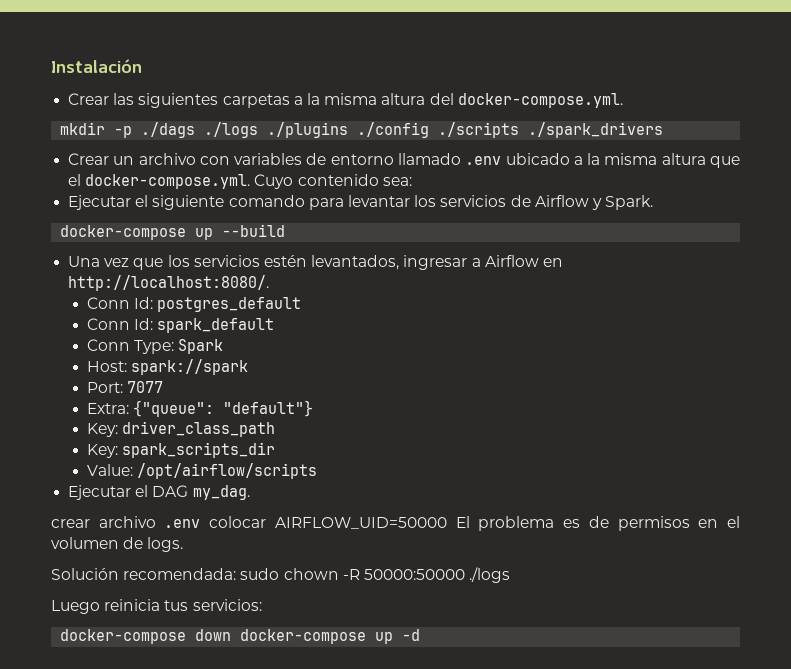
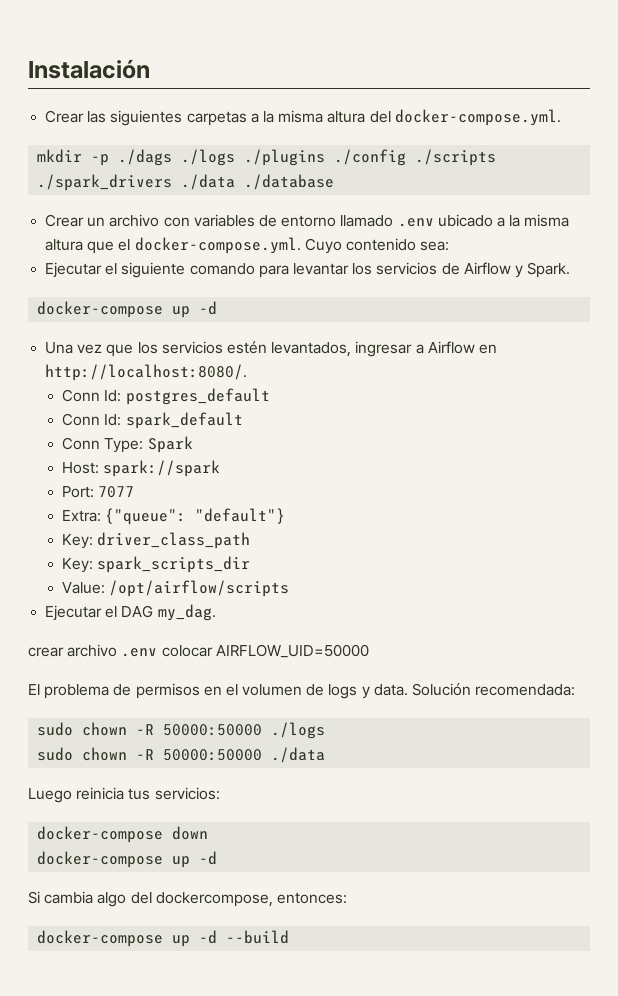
- mkdir -p ./dags ./logs ./plugins ./config ./scripts ./spark_drivers
+ mkdir -p ./dags ./logs ./plugins ./config ./scripts ./spark_drivers ./data ./database
  Ejecutar el siguiente comando para levantar los servicios de Airflow y Spark.
- docker-compose up --build
+ docker-compose up -d
- crear archivo .env colocar AIRFLOW_UID=50000 El problema es de permisos en el volumen de logs.
- Solución recomendada: sudo chown -R 50000:50000 ./logs
+ crear archivo .env colocar AIRFLOW_UID=50000
+ El problema de permisos en el volumen de logs y data. Solución recomendada:
+ sudo chown -R 50000:50000 ./logs
+ sudo chown -R 50000:50000 ./data
- docker-compose down docker-compose up -d
+ docker-compose down
+ docker-compose up -d
+ Si cambia algo del dockercompose, entonces:
+ docker-compose up -d --build

